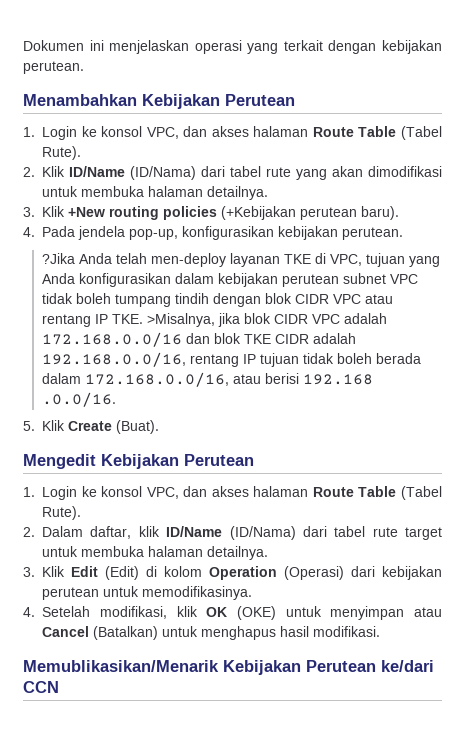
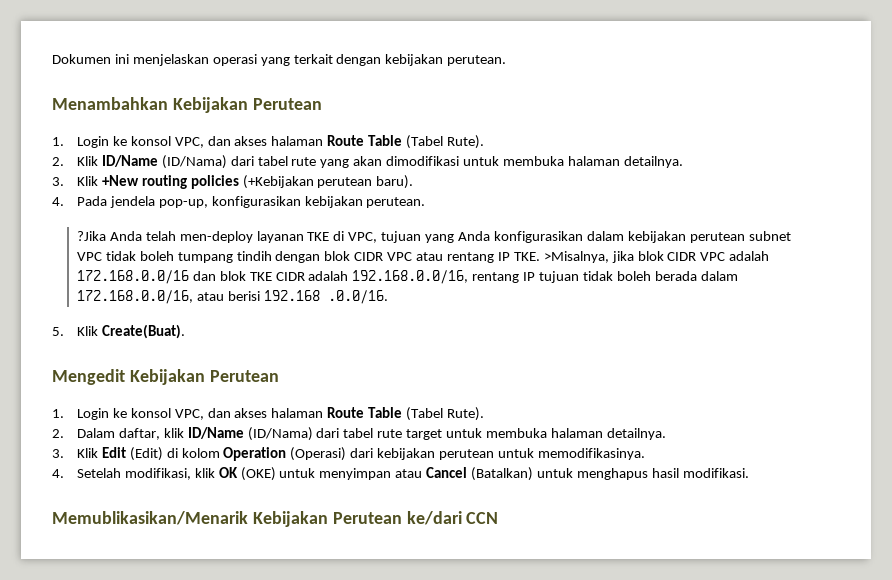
- 5. Klik Create (Buat).
+ 5. Klik Create(Buat).

